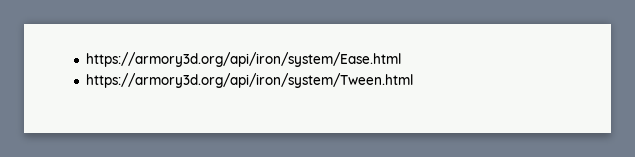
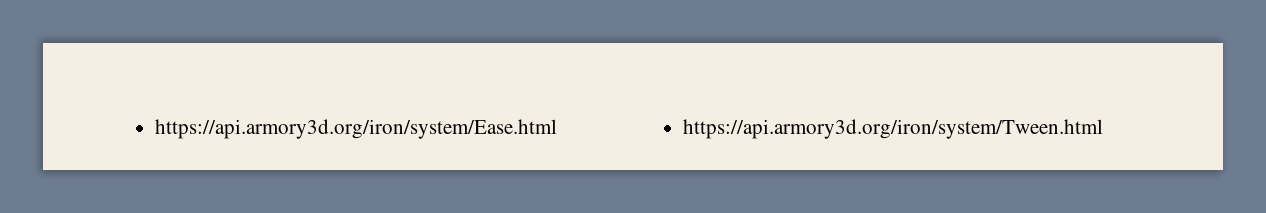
- https://armory3d.org/api/iron/system/Ease.html
- https://armory3d.org/api/iron/system/Tween.html
+ https://api.armory3d.org/iron/system/Ease.html
+ https://api.armory3d.org/iron/system/Tween.html

